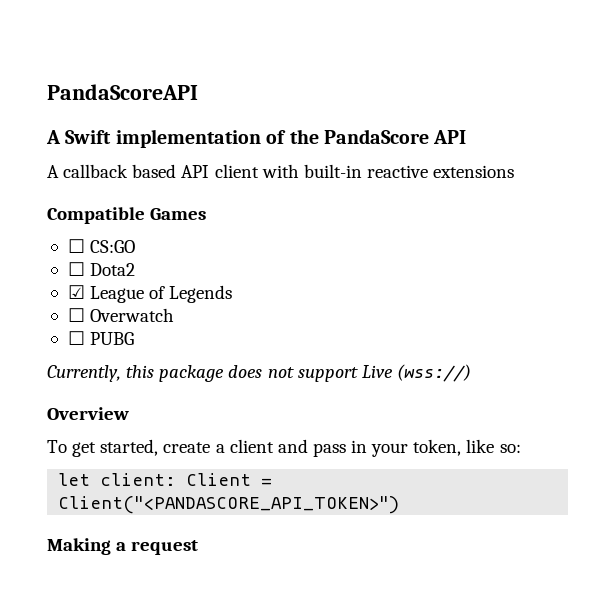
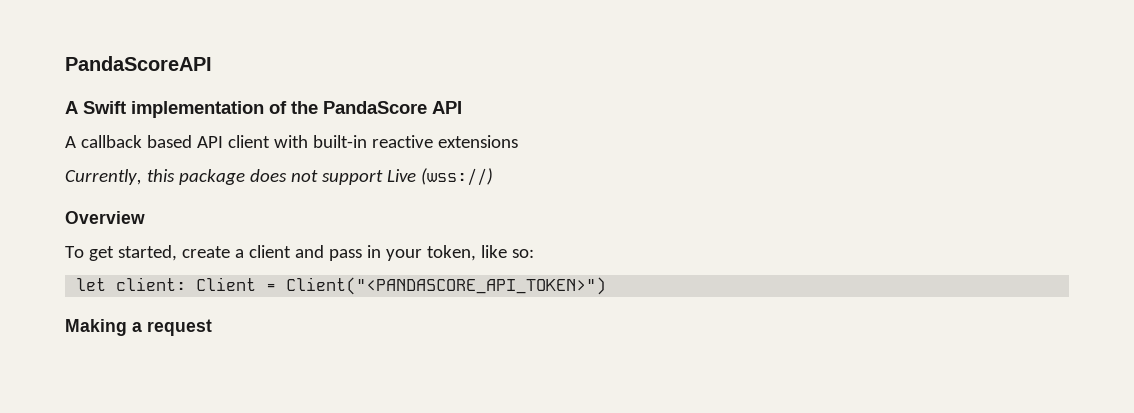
- Compatible Games
- ☐ CS:GO
- ☐ Dota2
- ☑ League of Legends
- ☐ Overwatch
- ☐ PUBG

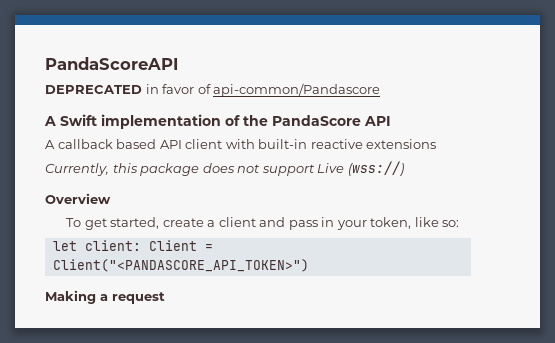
+ DEPRECATED in favor of api-common/Pandascore

